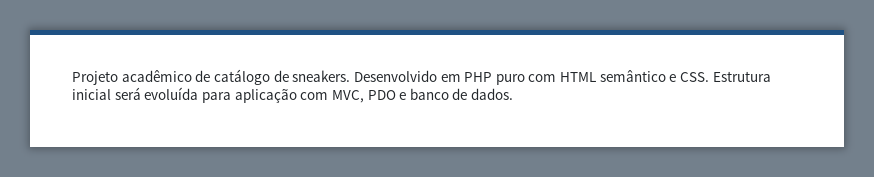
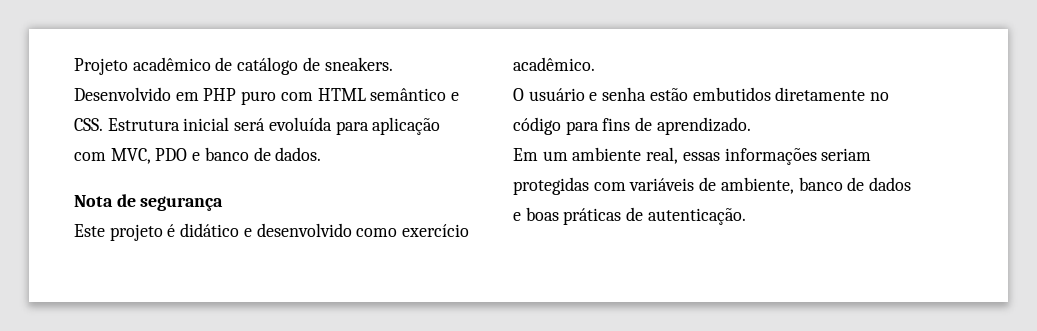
+ Nota de segurança
+ Este projeto é didático e desenvolvido como exercício acadêmico.
+ O usuário e senha estão embutidos diretamente no código para fins de aprendizado.
+ Em um ambiente real, essas informações seriam protegidas com variáveis de ambiente, banco de dados e boas práticas de autenticação.

